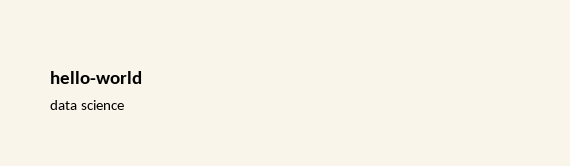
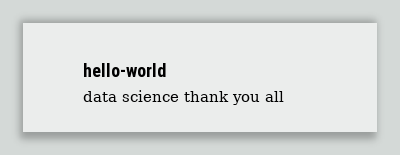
- data science
+ data science thank you all

